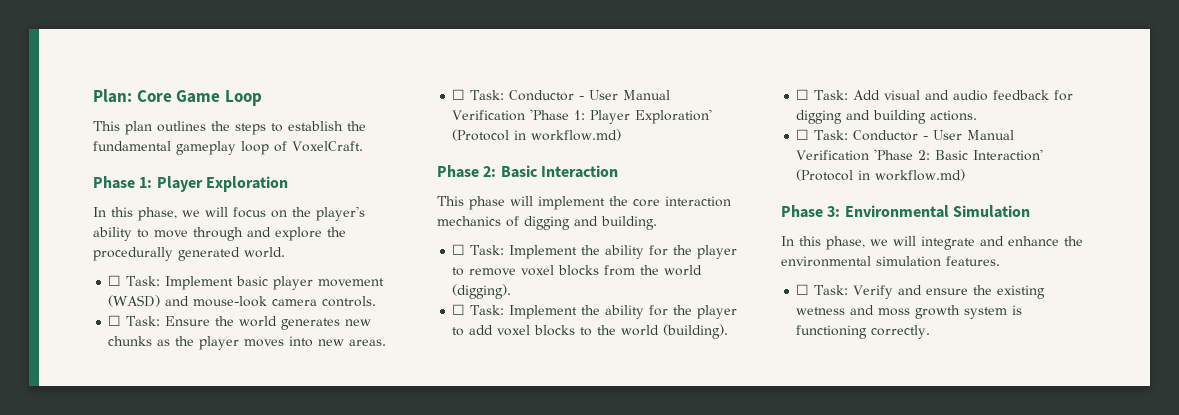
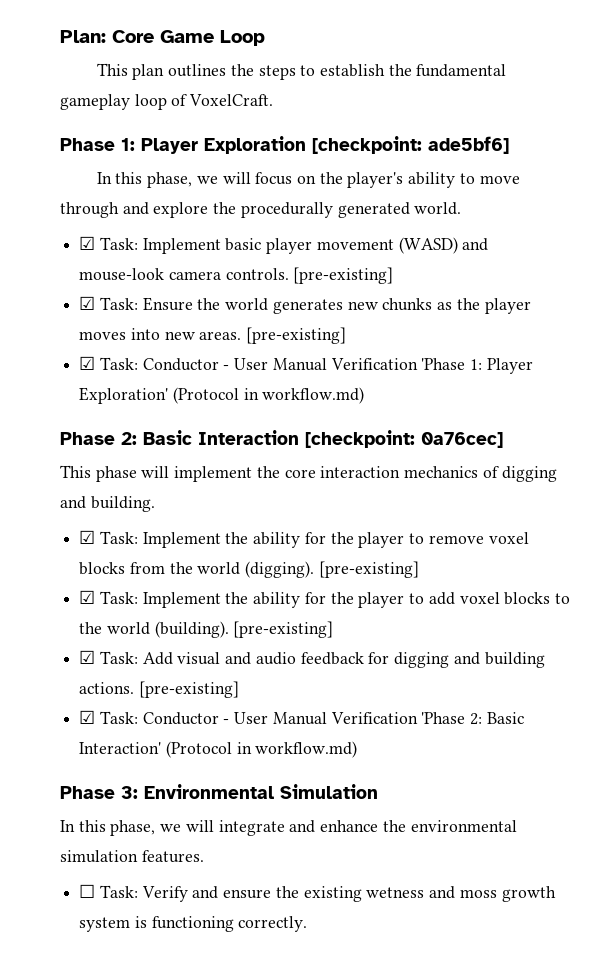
- Phase 1: Player Exploration
+ Phase 1: Player Exploration [checkpoint: ade5bf6]
- ☐ Task: Implement basic player movement (WASD) and mouse-look camera controls.
- ☐ Task: Ensure the world generates new chunks as the player moves into new areas.
- ☐ Task: Conductor - User Manual Verification 'Phase 1: Player Exploration' (Protocol in workflow.md)
+ ☑ Task: Implement basic player movement (WASD) and mouse-look camera controls. [pre-existing]
+ ☑ Task: Ensure the world generates new chunks as the player moves into new areas. [pre-existing]
+ ☑ Task: Conductor - User Manual Verification 'Phase 1: Player Exploration' (Protocol in workflow.md)
- Phase 2: Basic Interaction
+ Phase 2: Basic Interaction [checkpoint: 0a76cec]
- ☐ Task: Implement the ability for the player to remove voxel blocks from the world (digging).
- ☐ Task: Implement the ability for the player to add voxel blocks to the world (building).
- ☐ Task: Add visual and audio feedback for digging and building actions.
- ☐ Task: Conductor - User Manual Verification 'Phase 2: Basic Interaction' (Protocol in workflow.md)
+ ☑ Task: Implement the ability for the player to remove voxel blocks from the world (digging). [pre-existing]
+ ☑ Task: Implement the ability for the player to add voxel blocks to the world (building). [pre-existing]
+ ☑ Task: Add visual and audio feedback for digging and building actions. [pre-existing]
+ ☑ Task: Conductor - User Manual Verification 'Phase 2: Basic Interaction' (Protocol in workflow.md)

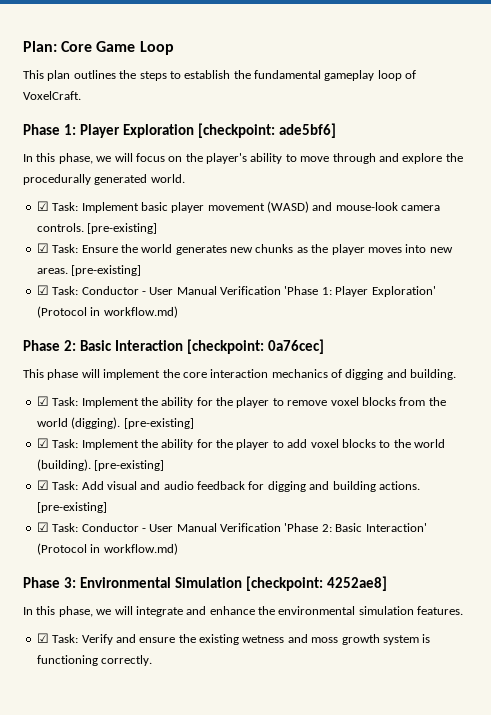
- Phase 3: Environmental Simulation
+ Phase 3: Environmental Simulation [checkpoint: 4252ae8]
- ☐ Task: Verify and ensure the existing wetness and moss growth system is functioning correctly.
+ ☑ Task: Verify and ensure the existing wetness and moss growth system is functioning correctly.

